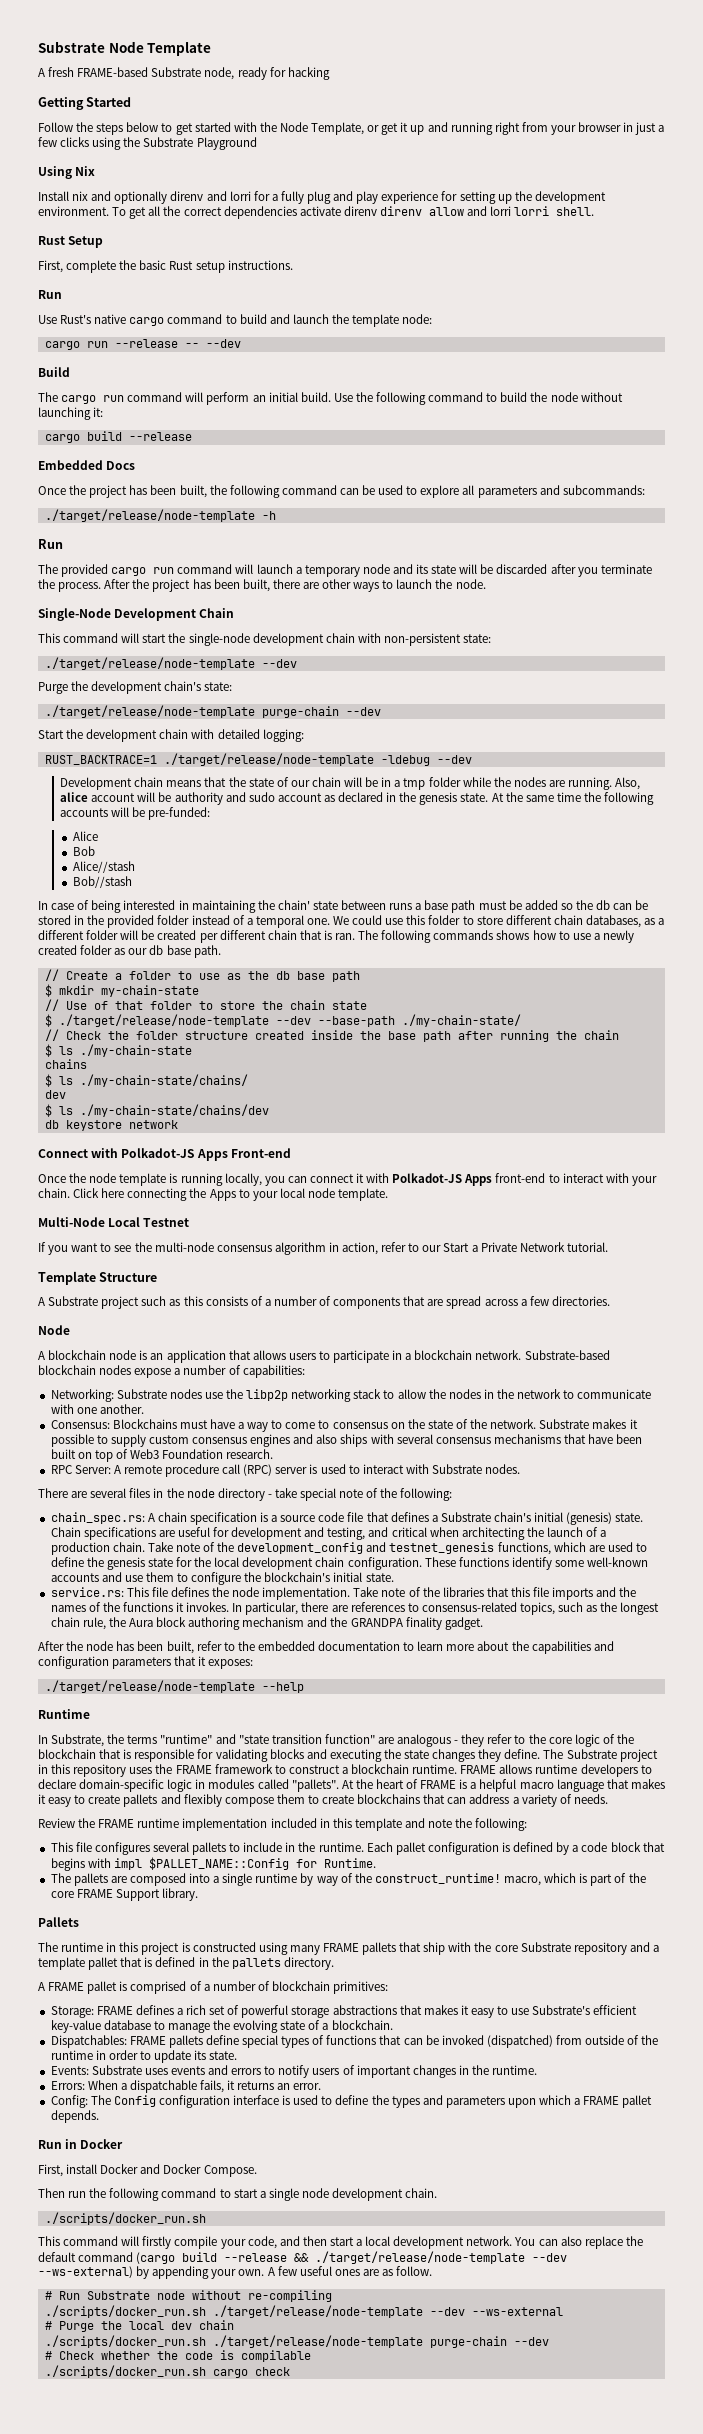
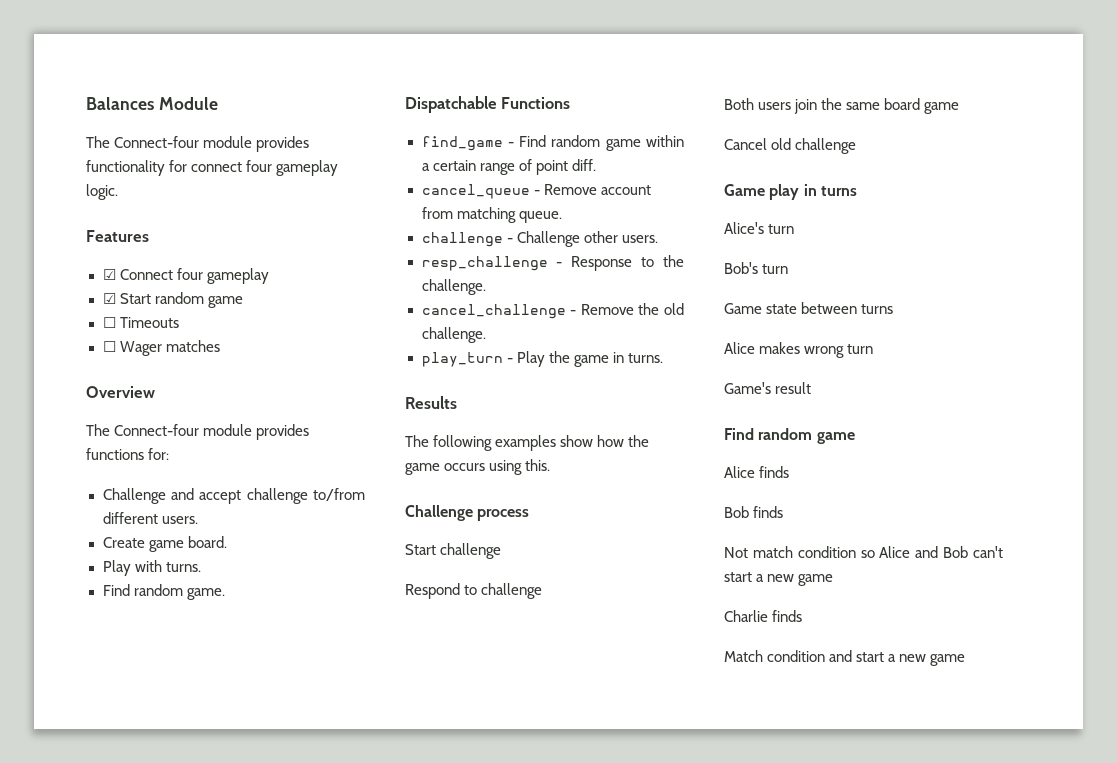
- Substrate Node Template
- A fresh FRAME-based Substrate node, ready for hacking
- Getting Started
- Follow the steps below to get started with the Node Template, or get it up and running right from your browser in just a few clicks using the Substrate Playground
- Using Nix
- Install nix and optionally direnv and lorri for a fully plug and play experience for setting up the development environment. To get all the correct dependencies activate direnv direnv allow and lorri lorri shell.
- Rust Setup
- First, complete the basic Rust setup instructions.
- Run
- Use Rust's native cargo command to build and launch the template node:
- cargo run --release -- --dev
- Build
- The cargo run command will perform an initial build. Use the following command to build the node without launching it:
- cargo build --release
- Embedded Docs
- Once the project has been built, the following command can be used to explore all parameters and subcommands:
- ./target/release/node-template -h
- Run
- The provided cargo run command will launch a temporary node and its state will be discarded after you terminate the process. After the project has been built, there are other ways to launch the node.
- Single-Node Development Chain
- This command will start the single-node development chain with non-persistent state:
- ./target/release/node-template --dev
- Purge the development chain's state:
- ./target/release/node-template purge-chain --dev
- Start the development chain with detailed logging:
- RUST_BACKTRACE=1 ./target/release/node-template -ldebug --dev
- Development chain means that the state of our chain will be in a tmp folder while the nodes are running. Also, alice account will be authority and sudo account as declared in the genesis state. At the same time the following accounts will be pre-funded:
- Alice
- Bob
- Alice//stash
- Bob//stash
- In case of being interested in maintaining the chain' state between runs a base path must be added so the db can be stored in the provided folder instead of a temporal one. We could use this folder to store different chain databases, as a different folder will be created per different chain that is ran. The following commands shows how to use a newly created folder as our db base path.
- // Create a folder to use as the db base path
- $ mkdir my-chain-state
- // Use of that folder to store the chain state
- $ ./target/release/node-template --dev --base-path ./my-chain-state/
- // Check the folder structure created inside the base path after running the chain
- $ ls ./my-chain-state
- chains
- $ ls ./my-chain-state/chains/
- dev
- $ ls ./my-chain-state/chains/dev
- db keystore network
- Connect with Polkadot-JS Apps Front-end
- Once the node template is running locally, you can connect it with Polkadot-JS Apps front-end to interact with your chain. Click here connecting the Apps to your local node template.
- Multi-Node Local Testnet
- If you want to see the multi-node consensus algorithm in action, refer to our Start a Private Network tutorial.
- Template Structure
- A Substrate project such as this consists of a number of components that are spread across a few directories.
- Node
- A blockchain node is an application that allows users to participate in a blockchain network. Substrate-based blockchain nodes expose a number of capabilities:
- Networking: Substrate nodes use the libp2p networking stack to allow the nodes in the network to communicate with one another.
- Consensus: Blockchains must have a way to come to consensus on the state of the network. Substrate makes it possible to supply custom consensus engines and also ships with several consensus mechanisms that have been built on top of Web3 Foundation research.
- RPC Server: A remote procedure call (RPC) server is used to interact with Substrate nodes.
- There are several files in the node directory - take special note of the following:
- chain_spec.rs: A chain specification is a source code file that defines a Substrate chain's initial (genesis) state. Chain specifications are useful for development and testing, and critical when architecting the launch of a production chain. Take note of the development_config and testnet_genesis functions, which are used to define the genesis state for the local development chain configuration. These functions identify some well-known accounts and use them to configure the blockchain's initial state.
- service.rs: This file defines the node implementation. Take note of the libraries that this file imports and the names of the functions it invokes. In particular, there are references to consensus-related topics, such as the longest chain rule, the Aura block authoring mechanism and the GRANDPA finality gadget.
- After the node has been built, refer to the embedded documentation to learn more about the capabilities and configuration parameters that it exposes:
- ./target/release/node-template --help
- Runtime
- In Substrate, the terms "runtime" and "state transition function" are analogous - they refer to the core logic of the blockchain that is responsible for validating blocks and executing the state changes they define. The Substrate project in this repository uses the FRAME framework to construct a blockchain runtime. FRAME allows runtime developers to declare domain-specific logic in modules called "pallets". At the heart of FRAME is a helpful macro language that makes it easy to create pallets and flexibly compose them to create blockchains that can address a variety of needs.
- Review the FRAME runtime implementation included in this template and note the following:
- This file configures several pallets to include in the runtime. Each pallet configuration is defined by a code block that begins with impl $PALLET_NAME::Config for Runtime.
- The pallets are composed into a single runtime by way of the construct_runtime! macro, which is part of the core FRAME Support library.
- Pallets
- The runtime in this project is constructed using many FRAME pallets that ship with the core Substrate repository and a template pallet that is defined in the pallets directory.
- A FRAME pallet is comprised of a number of blockchain primitives:
- Storage: FRAME defines a rich set of powerful storage abstractions that makes it easy to use Substrate's efficient key-value database to manage the evolving state of a blockchain.
- Dispatchables: FRAME pallets define special types of functions that can be invoked (dispatched) from outside of the runtime in order to update its state.
- Events: Substrate uses events and errors to notify users of important changes in the runtime.
- Errors: When a dispatchable fails, it returns an error.
- Config: The Config configuration interface is used to define the types and parameters upon which a FRAME pallet depends.
- Run in Docker
- First, install Docker and Docker Compose.
- Then run the following command to start a single node development chain.
- ./scripts/docker_run.sh
- This command will firstly compile your code, and then start a local development network. You can also replace the default command (cargo build --release && ./target/release/node-template --dev --ws-external) by appending your own. A few useful ones are as follow.
- # Run Substrate node without re-compiling
- ./scripts/docker_run.sh ./target/release/node-template --dev --ws-external
- # Purge the local dev chain
- ./scripts/docker_run.sh ./target/release/node-template purge-chain --dev
- # Check whether the code is compilable
- ./scripts/docker_run.sh cargo check
+ Balances Module
+ The Connect-four module provides functionality for connect four gameplay logic.
+ Features
+ ☑ Connect four gameplay
+ ☑ Start random game
+ ☐ Timeouts
+ ☐ Wager matches
+ Overview
+ The Connect-four module provides functions for:
+ Challenge and accept challenge to/from different users.
+ Create game board.
+ Play with turns.
+ Find random game.
+ Dispatchable Functions
+ find_game - Find random game within a certain range of point diff.
+ cancel_queue - Remove account from matching queue.
+ challenge - Challenge other users.
+ resp_challenge - Response to the challenge.
+ cancel_challenge - Remove the old challenge.
+ play_turn - Play the game in turns.
+ Results
+ The following examples show how the game occurs using this.
+ Challenge process
+ Start challenge
+ Respond to challenge
+ Both users join the same board game
+ Cancel old challenge
+ Game play in turns
+ Alice's turn
+ Bob's turn
+ Game state between turns
+ Alice makes wrong turn
+ Game's result
+ Find random game
+ Alice finds
+ Bob finds
+ Not match condition so Alice and Bob can't start a new game
+ Charlie finds
+ Match condition and start a new game

